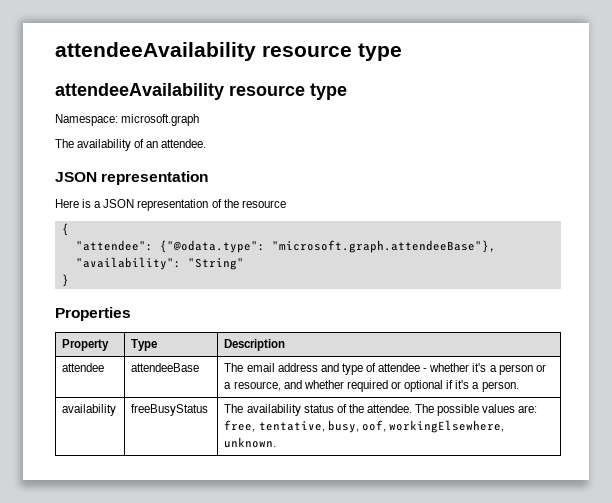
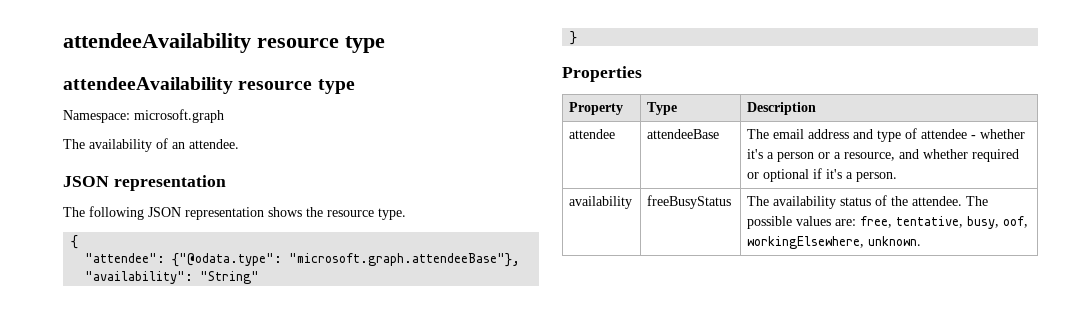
- Here is a JSON representation of the resource
+ The following JSON representation shows the resource type.

